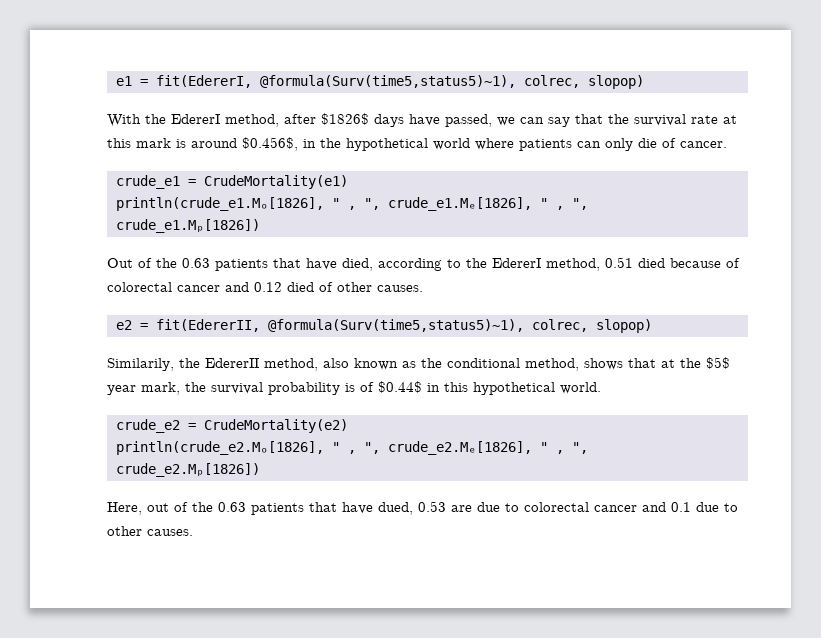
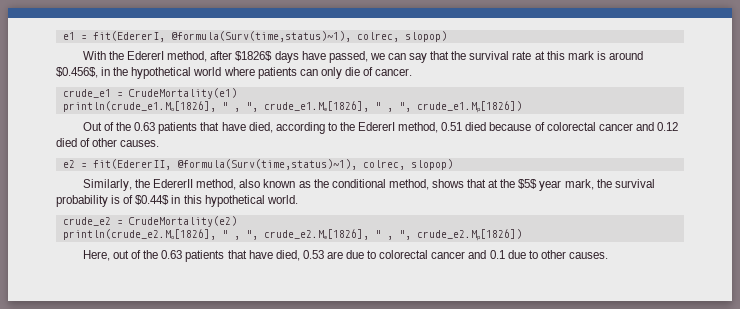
- e1 = fit(EdererI, @formula(Surv(time5,status5)~1), colrec, slopop)
+ e1 = fit(EdererI, @formula(Surv(time,status)~1), colrec, slopop)
- e2 = fit(EdererII, @formula(Surv(time5,status5)~1), colrec, slopop)
- Similarily, the EdererII method, also known as the conditional method, shows that at the $5$ year mark, the survival probability is of $0.44$ in this hypothetical world.
+ e2 = fit(EdererII, @formula(Surv(time,status)~1), colrec, slopop)
+ Similarly, the EdererII method, also known as the conditional method, shows that at the $5$ year mark, the survival probability is of $0.44$ in this hypothetical world.
- Here, out of the 0.63 patients that have dued, 0.53 are due to colorectal cancer and 0.1 due to other causes.
+ Here, out of the 0.63 patients that have died, 0.53 are due to colorectal cancer and 0.1 due to other causes.

